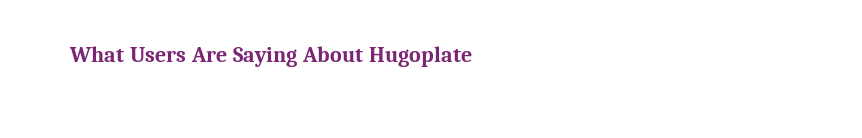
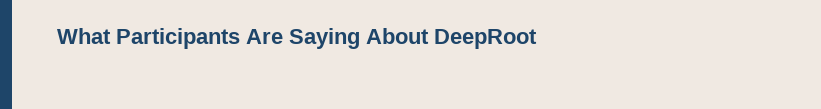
- What Users Are Saying About Hugoplate
+ What Participants Are Saying About DeepRoot

